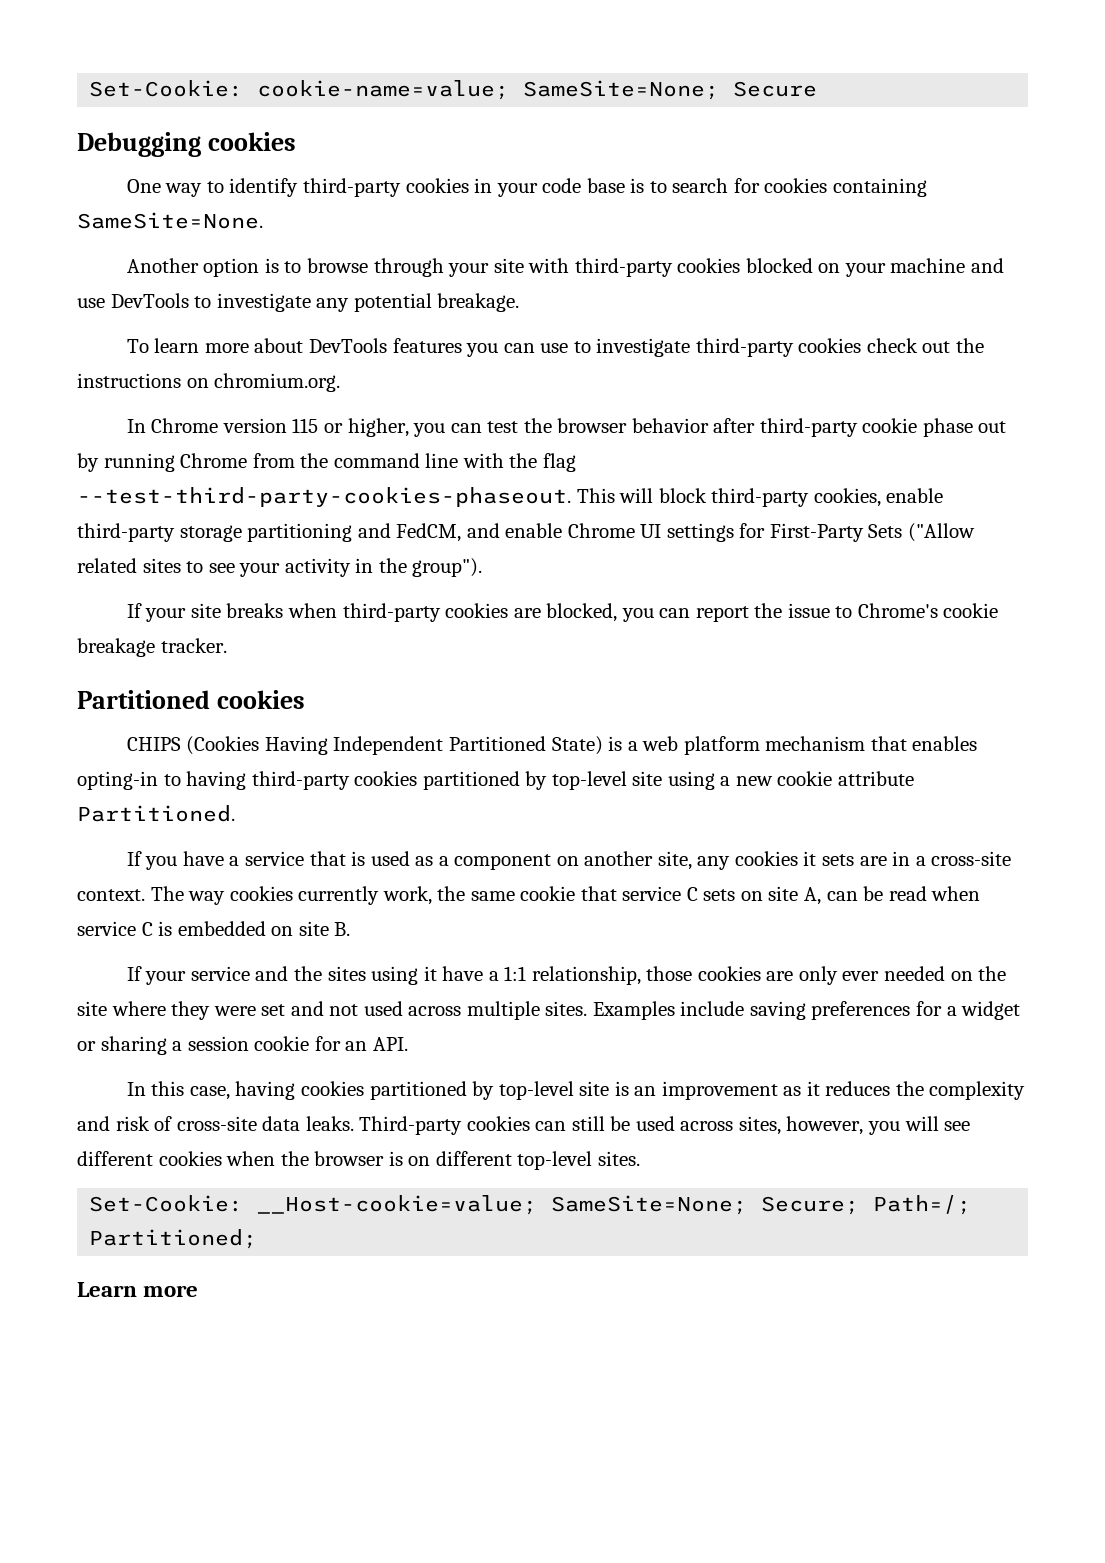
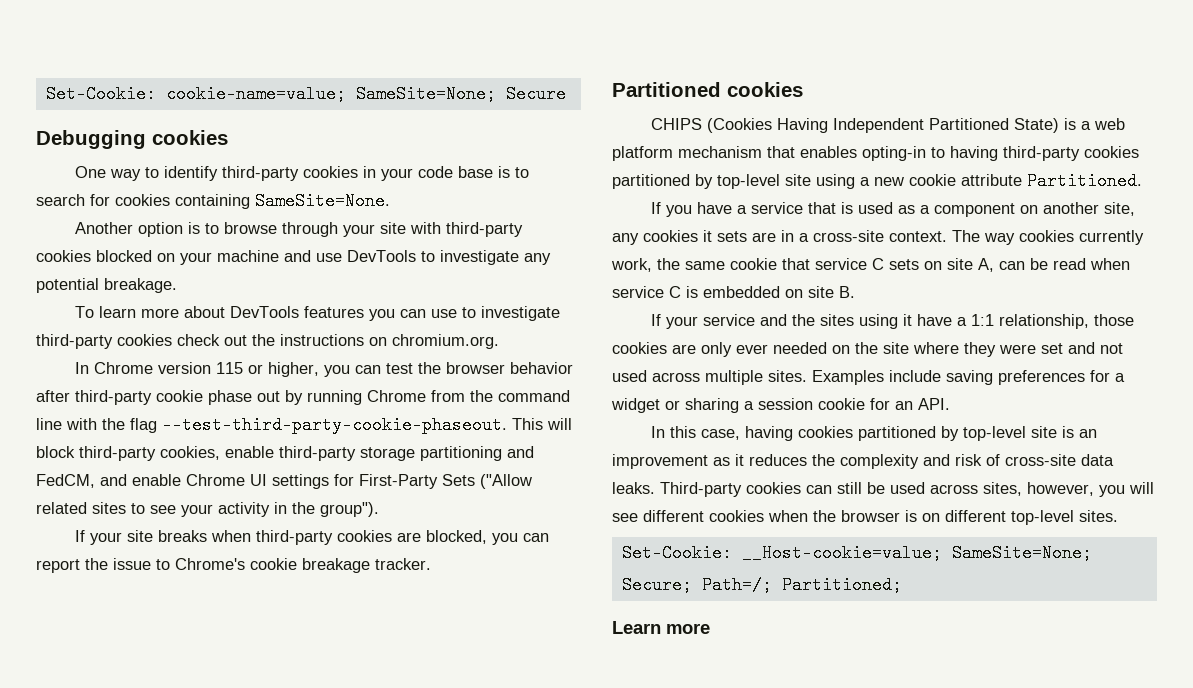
- In Chrome version 115 or higher, you can test the browser behavior after third-party cookie phase out by running Chrome from the command line with the flag --test-third-party-cookies-phaseout.
+ In Chrome version 115 or higher, you can test the browser behavior after third-party cookie phase out by running Chrome from the command line with the flag --test-third-party-cookie-phaseout.

